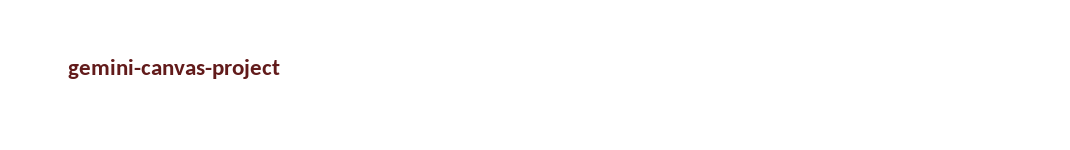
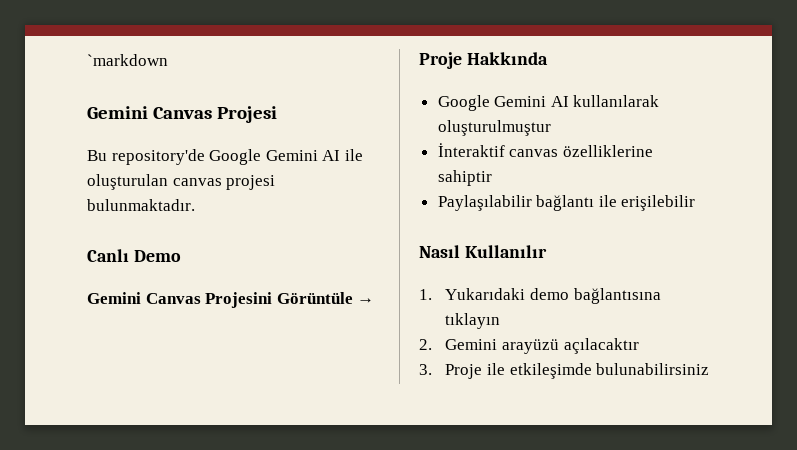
- gemini-canvas-project
+ `markdown
+ Gemini Canvas Projesi
+ Bu repository'de Google Gemini AI ile oluşturulan canvas projesi bulunmaktadır.
+ Canlı Demo
+ Gemini Canvas Projesini Görüntüle →
+ Proje Hakkında
+ Google Gemini AI kullanılarak oluşturulmuştur
+ İnteraktif canvas özelliklerine sahiptir
+ Paylaşılabilir bağlantı ile erişilebilir
+ Nasıl Kullanılır
+ 1. Yukarıdaki demo bağlantısına tıklayın
+ 2. Gemini arayüzü açılacaktır
+ 3. Proje ile etkileşimde bulunabilirsiniz

